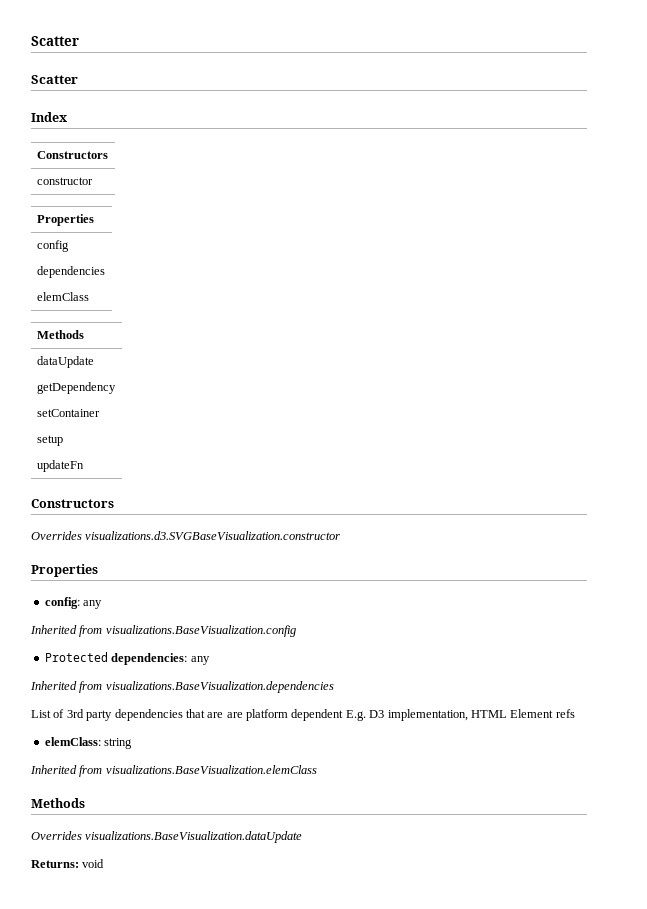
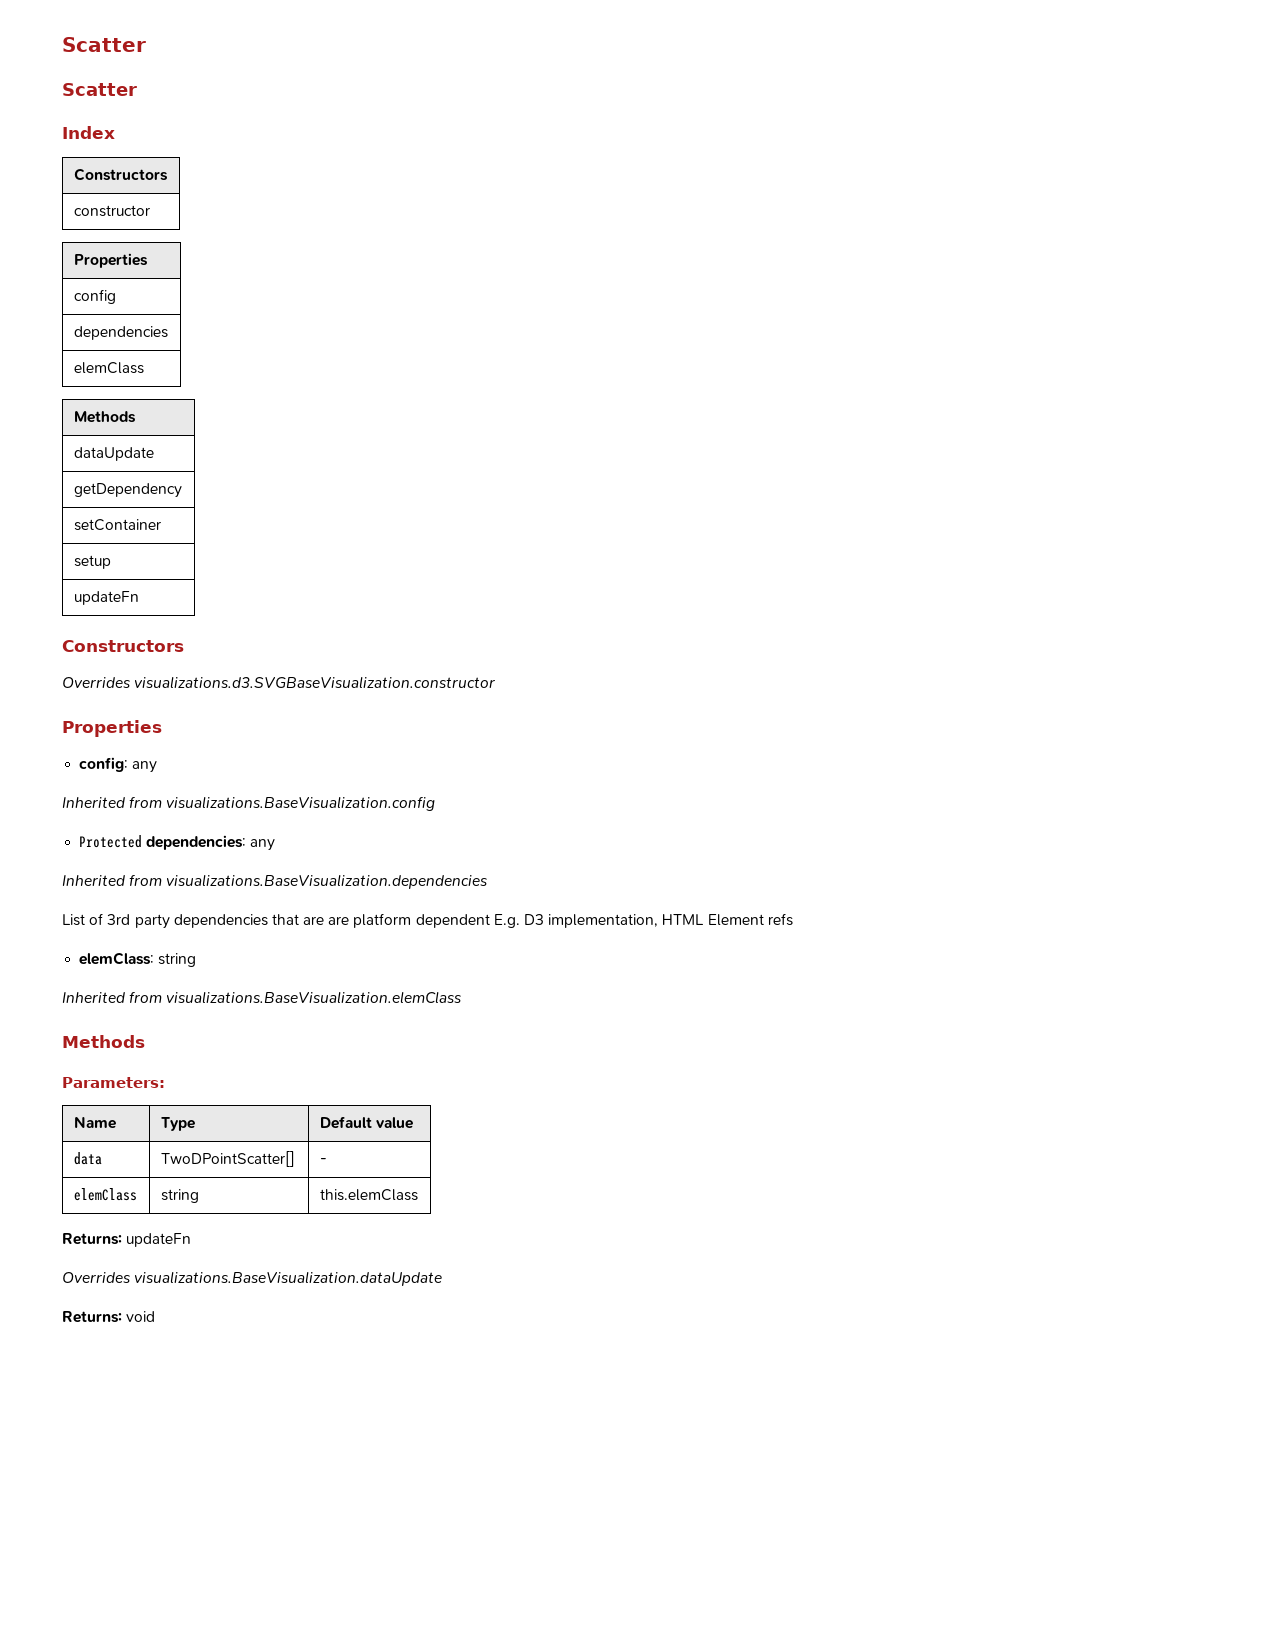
+ Parameters:
+ Name | Type | Default value
+ data | TwoDPointScatter[] | -
+ elemClass | string | this.elemClass
+ Returns: updateFn

